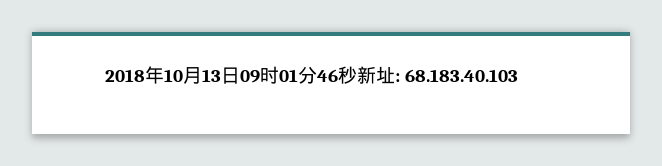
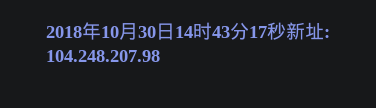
- 2018年10月13日09时01分46秒新址: 68.183.40.103
+ 2018年10月30日14时43分17秒新址: 104.248.207.98

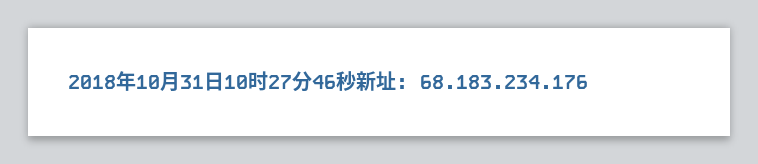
- 2018年10月30日14时43分17秒新址: 104.248.207.98
+ 2018年10月31日10时27分46秒新址: 68.183.234.176

